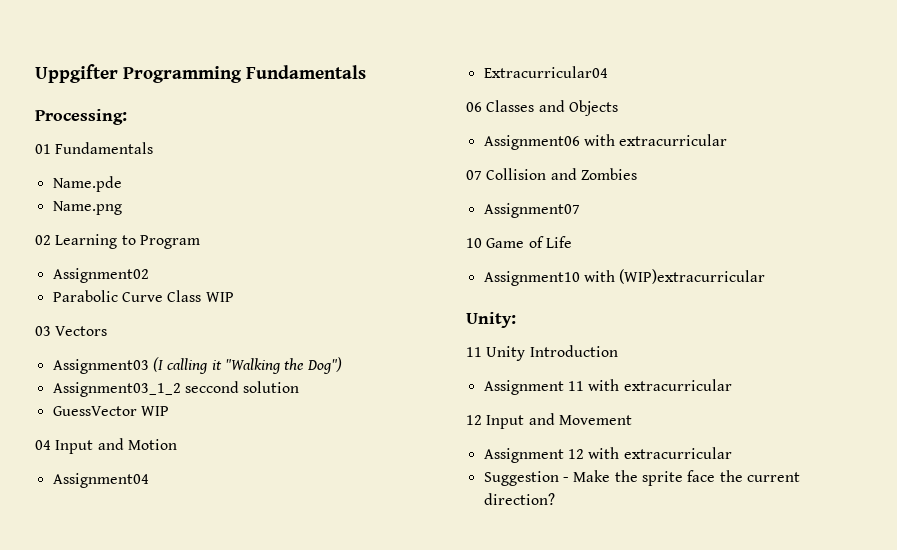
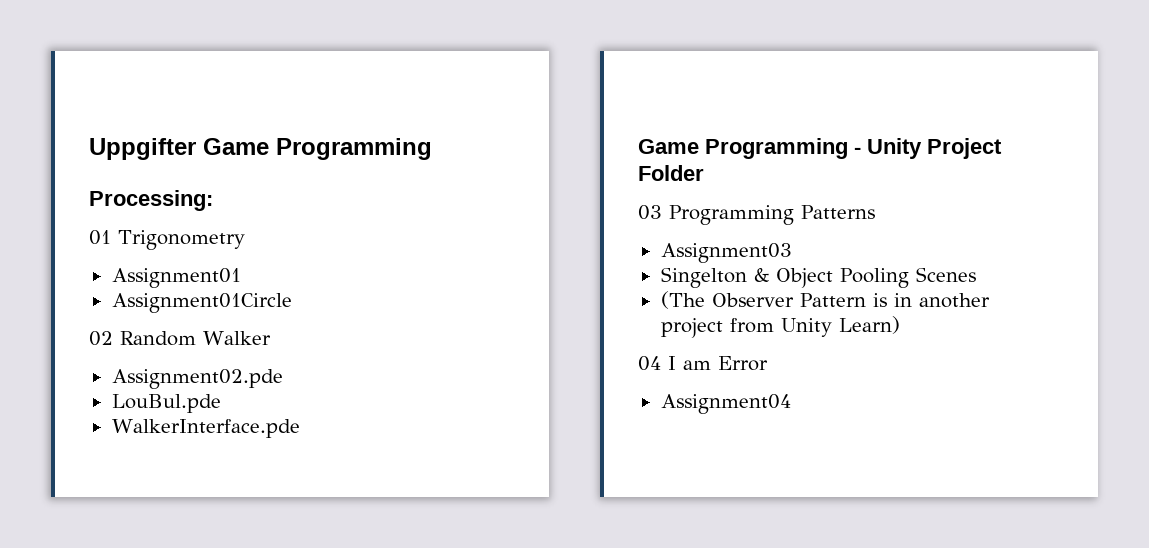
- Uppgifter Programming Fundamentals
+ Uppgifter Game Programming
- 01 Fundamentals
- Name.pde
- Name.png
- 02 Learning to Program
- Assignment02
- Parabolic Curve Class WIP
+ 01 Trigonometry
+ Assignment01
+ Assignment01Circle
+ 02 Random Walker
+ Assignment02.pde
+ LouBul.pde
+ WalkerInterface.pde
+ Game Programming - Unity Project Folder
- 03 Vectors
+ 03 Programming Patterns
- Assignment03 (I calling it "Walking the Dog")
- Assignment03_1_2 seccond solution
- GuessVector WIP
- 04 Input and Motion
+ Assignment03
+ Singelton & Object Pooling Scenes
+ (The Observer Pattern is in another project from Unity Learn)
+ 04 I am Error
  Assignment04
- Extracurricular04
- 06 Classes and Objects
- Assignment06 with extracurricular
- 07 Collision and Zombies
- Assignment07
- 10 Game of Life
- Assignment10 with (WIP)extracurricular
- Unity:
- 11 Unity Introduction
- Assignment 11 with extracurricular
- 12 Input and Movement
- Assignment 12 with extracurricular
- Suggestion - Make the sprite face the current direction?

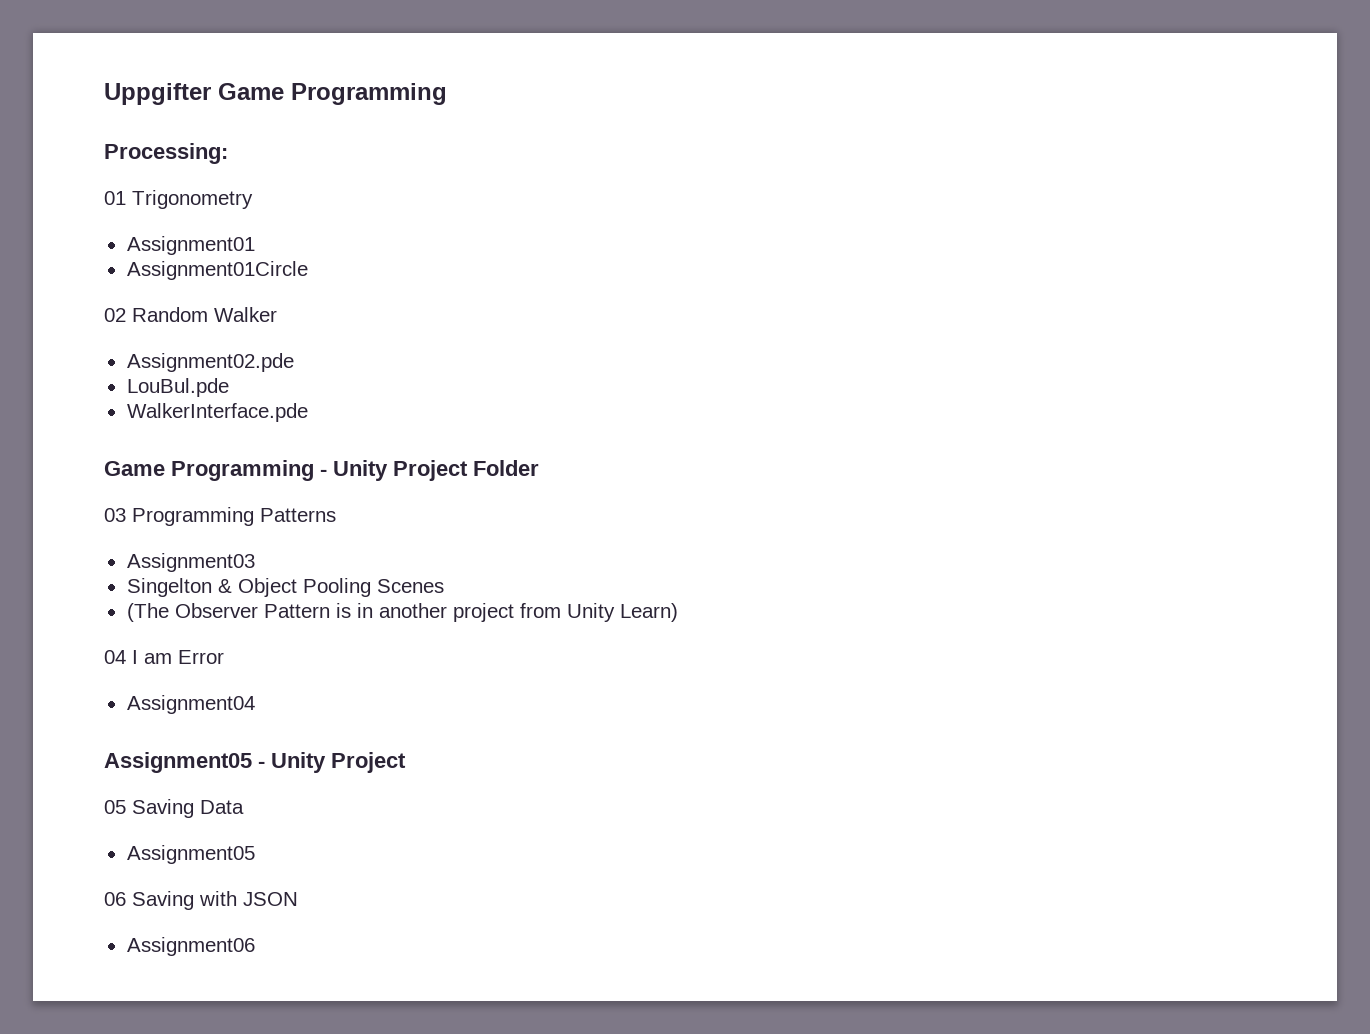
+ Assignment05 - Unity Project
+ 05 Saving Data
+ Assignment05
+ 06 Saving with JSON
+ Assignment06

